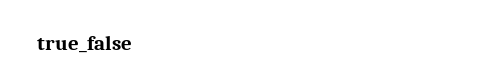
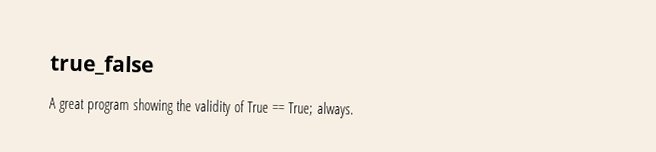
+ A great program showing the validity of True == True; always.

